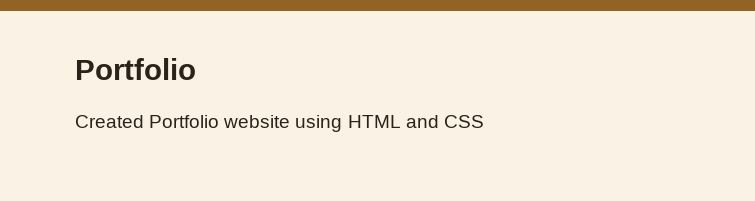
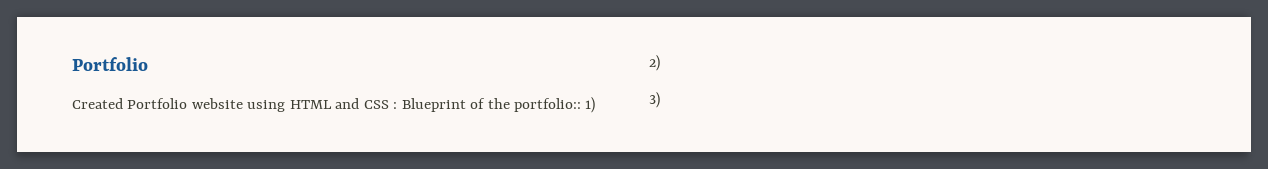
- Created Portfolio website using HTML and CSS
+ Created Portfolio website using HTML and CSS : Blueprint of the portfolio:: 1)
+ 2)
+ 3)

